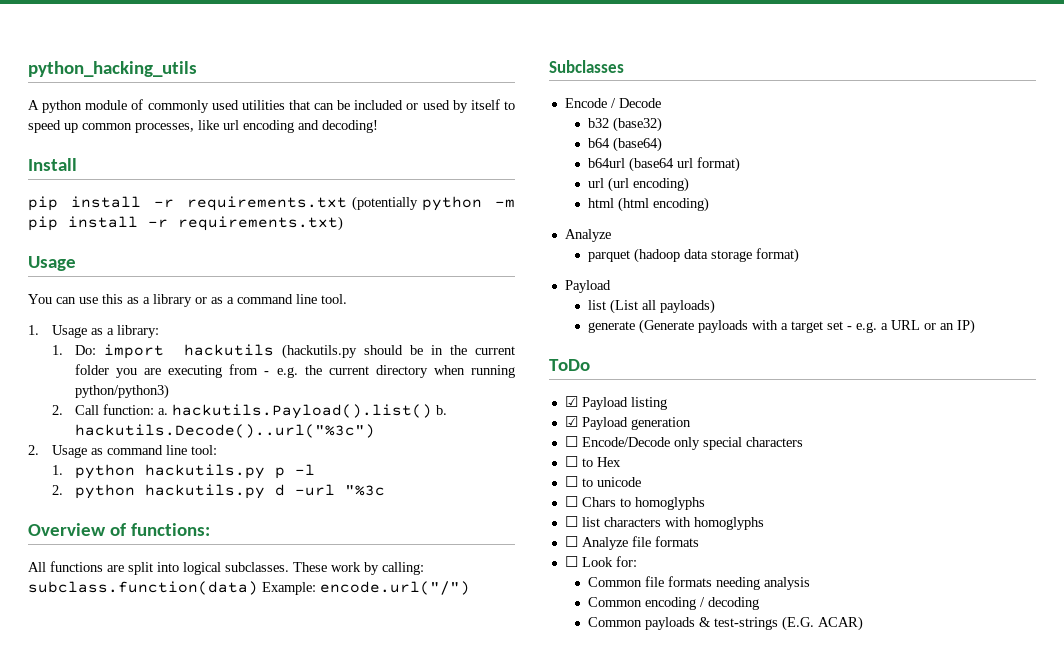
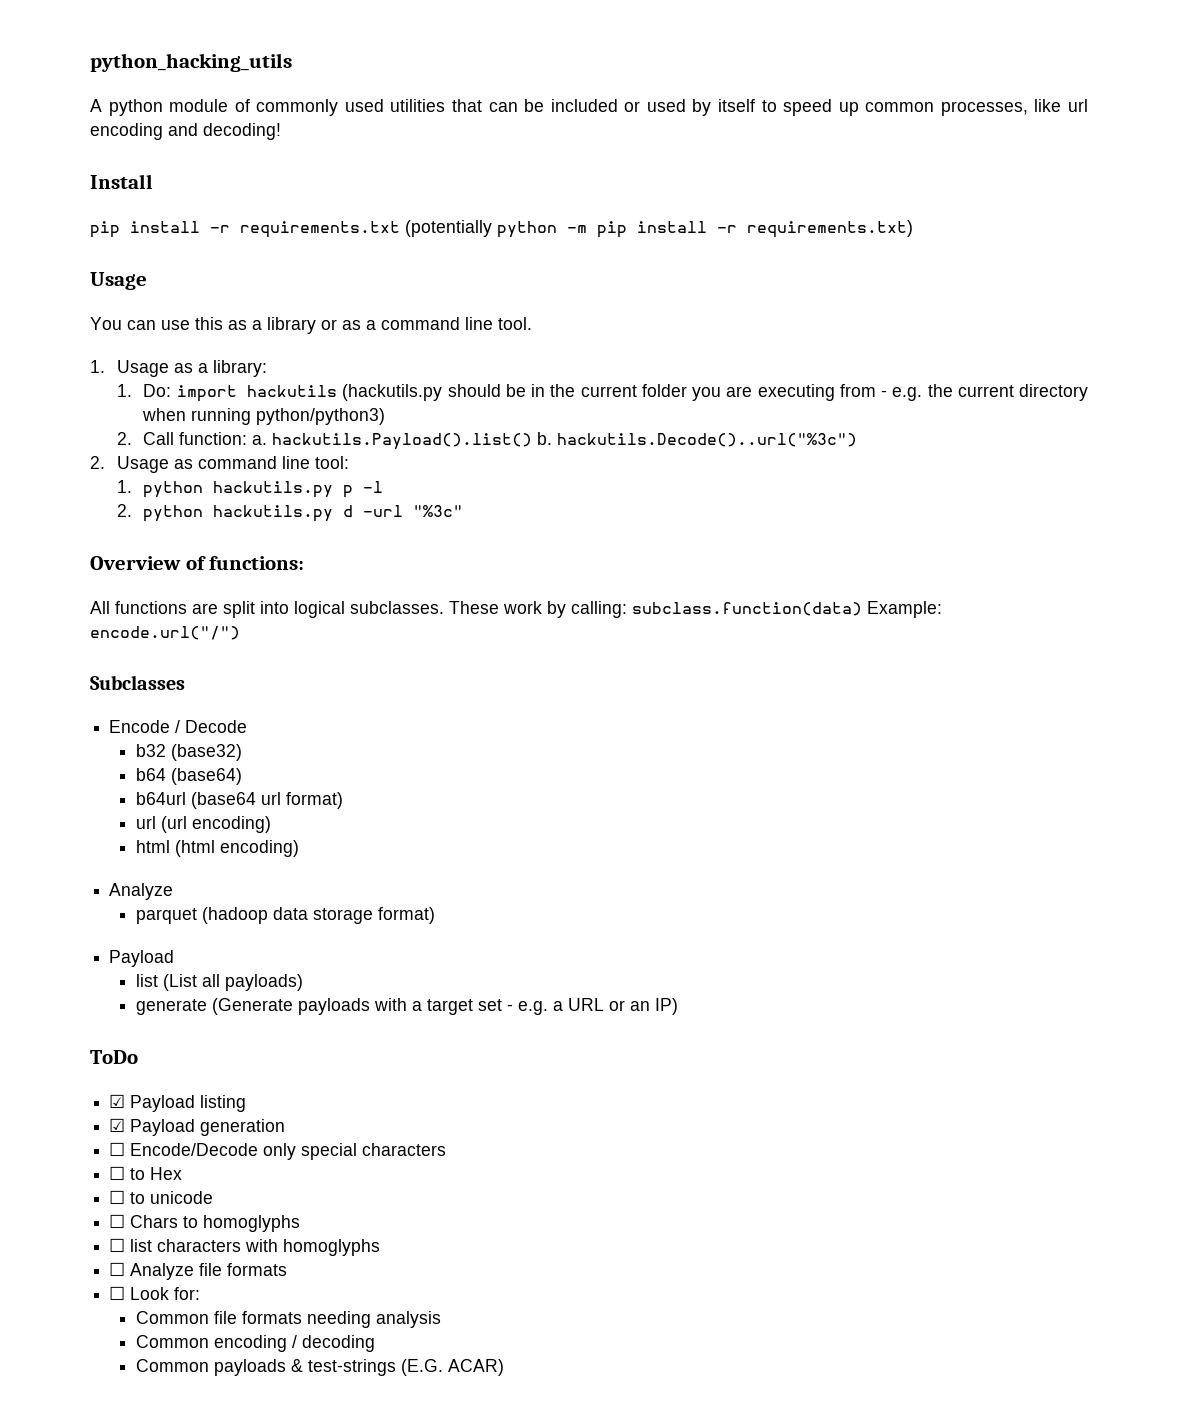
- 2. python hackutils.py d -url "%3c
+ 2. python hackutils.py d -url "%3c"

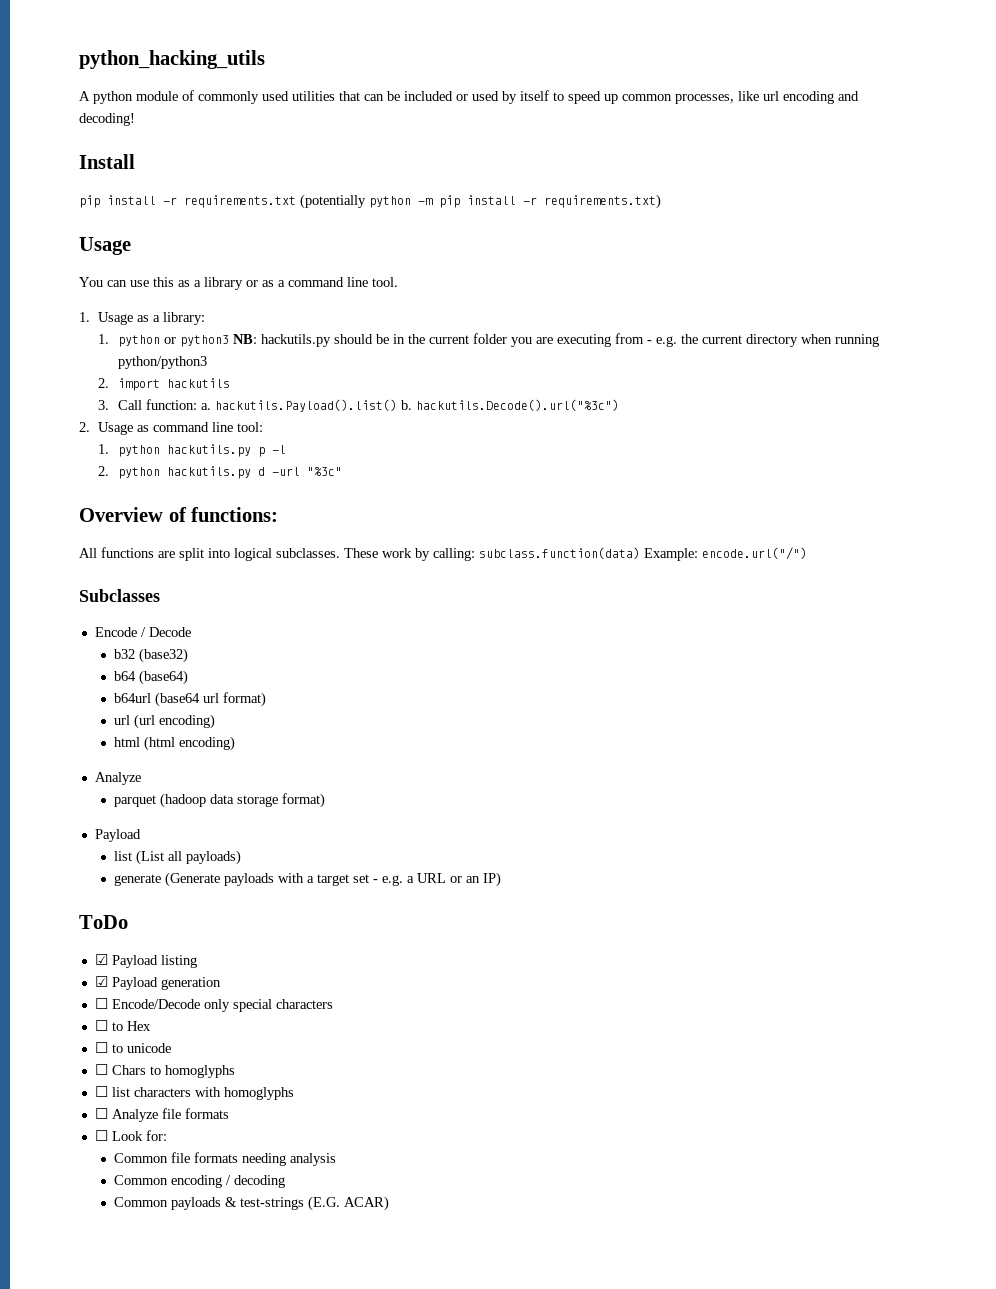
- 1. Do: import hackutils (hackutils.py should be in the current folder you are executing from - e.g. the current directory when running python/python3)
- 2. Call function: a. hackutils.Payload().list() b. hackutils.Decode()..url("%3c")
+ 1. python or python3 NB: hackutils.py should be in the current folder you are executing from - e.g. the current directory when running python/python3
+ 2. import hackutils
+ 3. Call function: a. hackutils.Payload().list() b. hackutils.Decode().url("%3c")

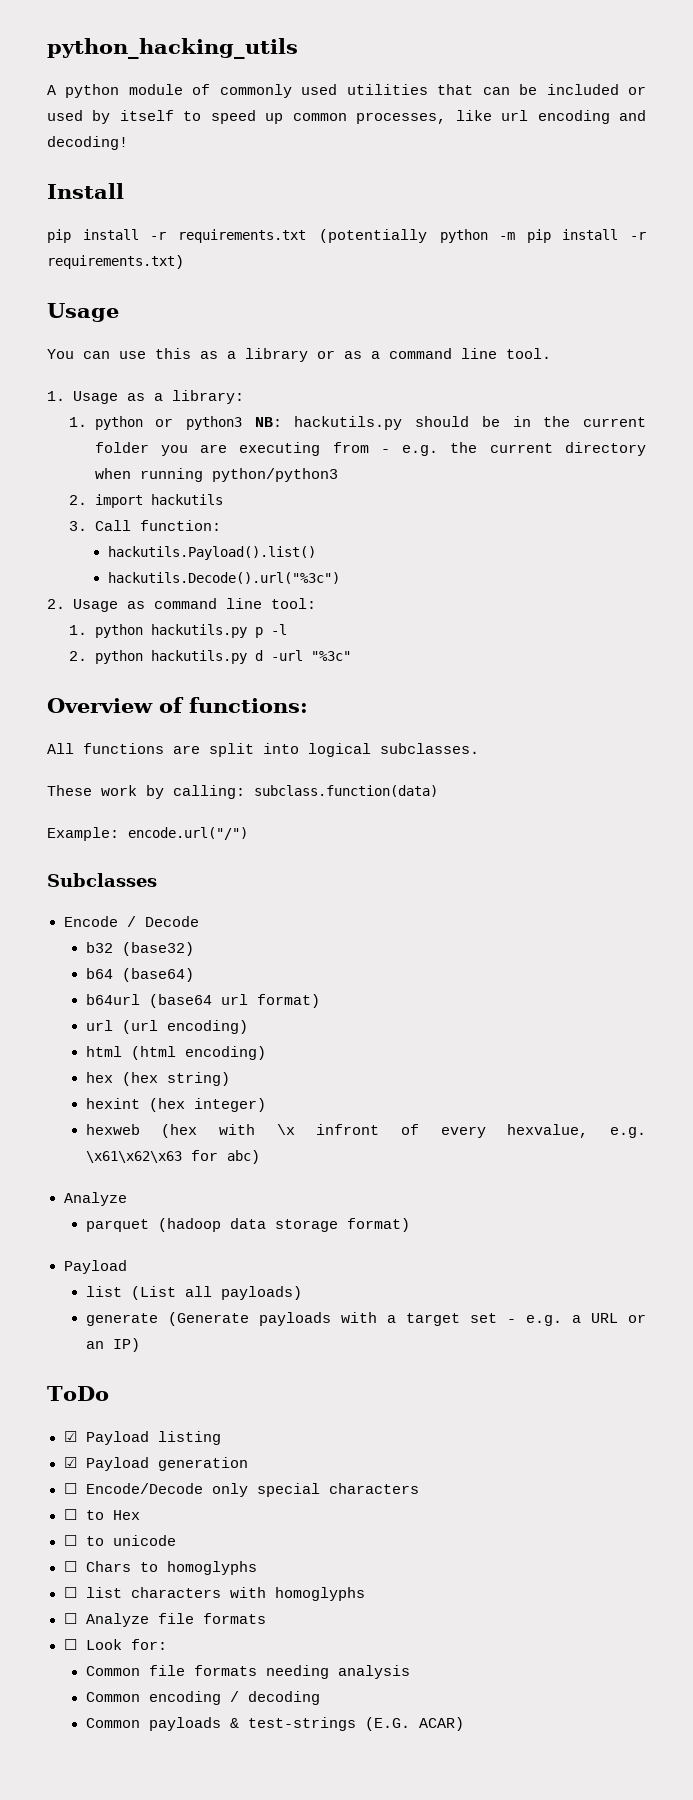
- 3. Call function: a. hackutils.Payload().list() b. hackutils.Decode().url("%3c")
+ 3. Call function:
+ hackutils.Payload().list()
+ hackutils.Decode().url("%3c")
- All functions are split into logical subclasses. These work by calling: subclass.function(data) Example: encode.url("/")
+ All functions are split into logical subclasses.
+ These work by calling: subclass.function(data)
+ Example: encode.url("/")
+ hex (hex string)
+ hexint (hex integer)
+ hexweb (hex with \x infront of every hexvalue, e.g. \x61\x62\x63 for abc)

